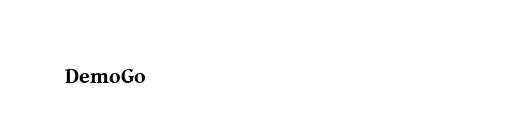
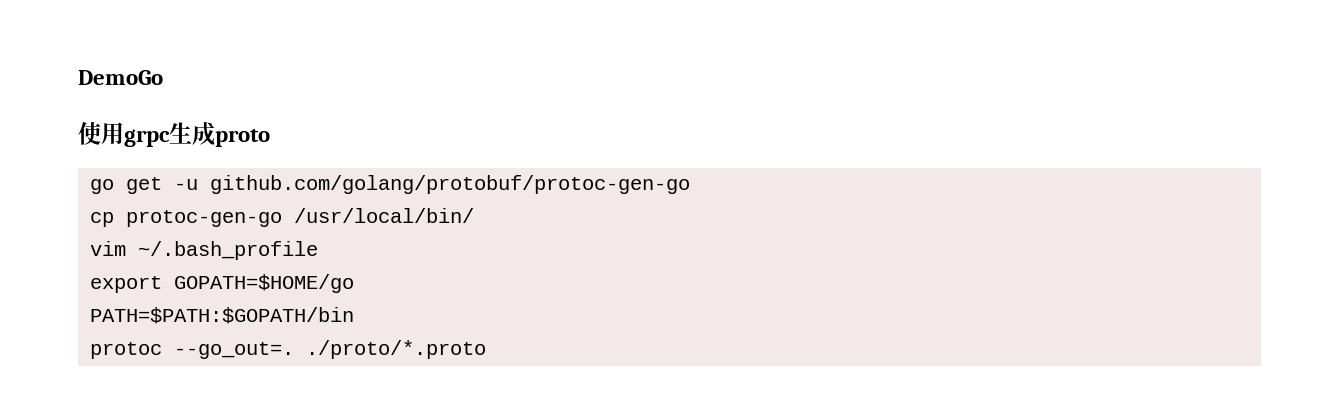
+ 使用grpc生成proto
+ go get -u github.com/golang/protobuf/protoc-gen-go
+ cp protoc-gen-go /usr/local/bin/
+ vim ~/.bash_profile
+ export GOPATH=$HOME/go
+ PATH=$PATH:$GOPATH/bin
+ protoc --go_out=. ./proto/*.proto

